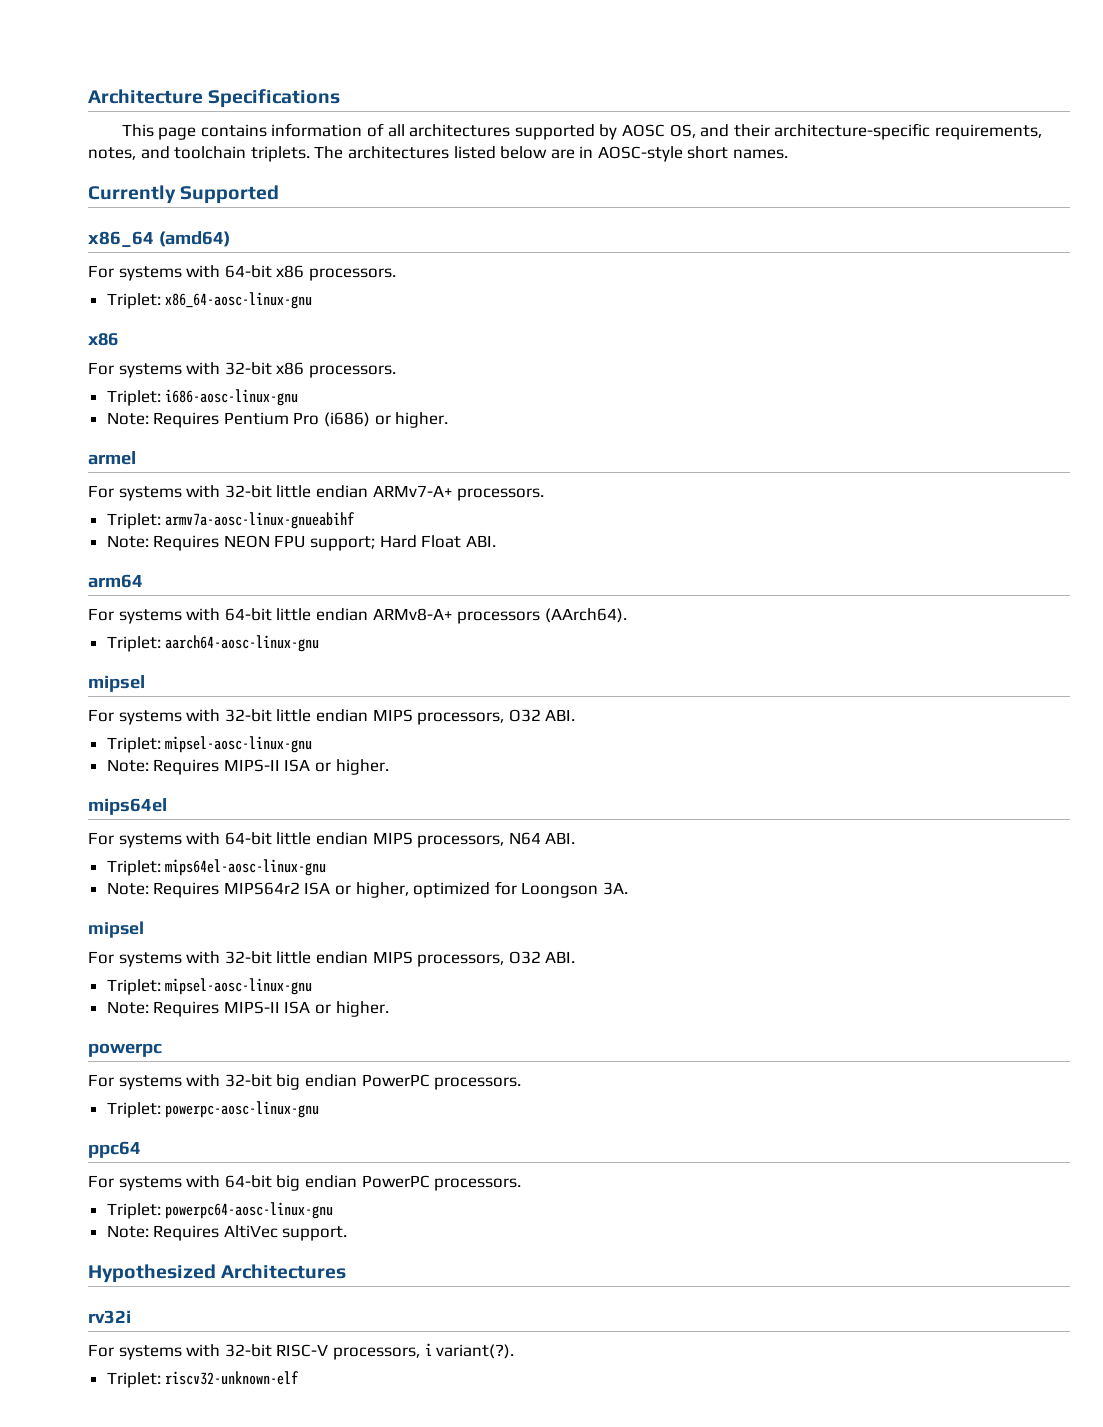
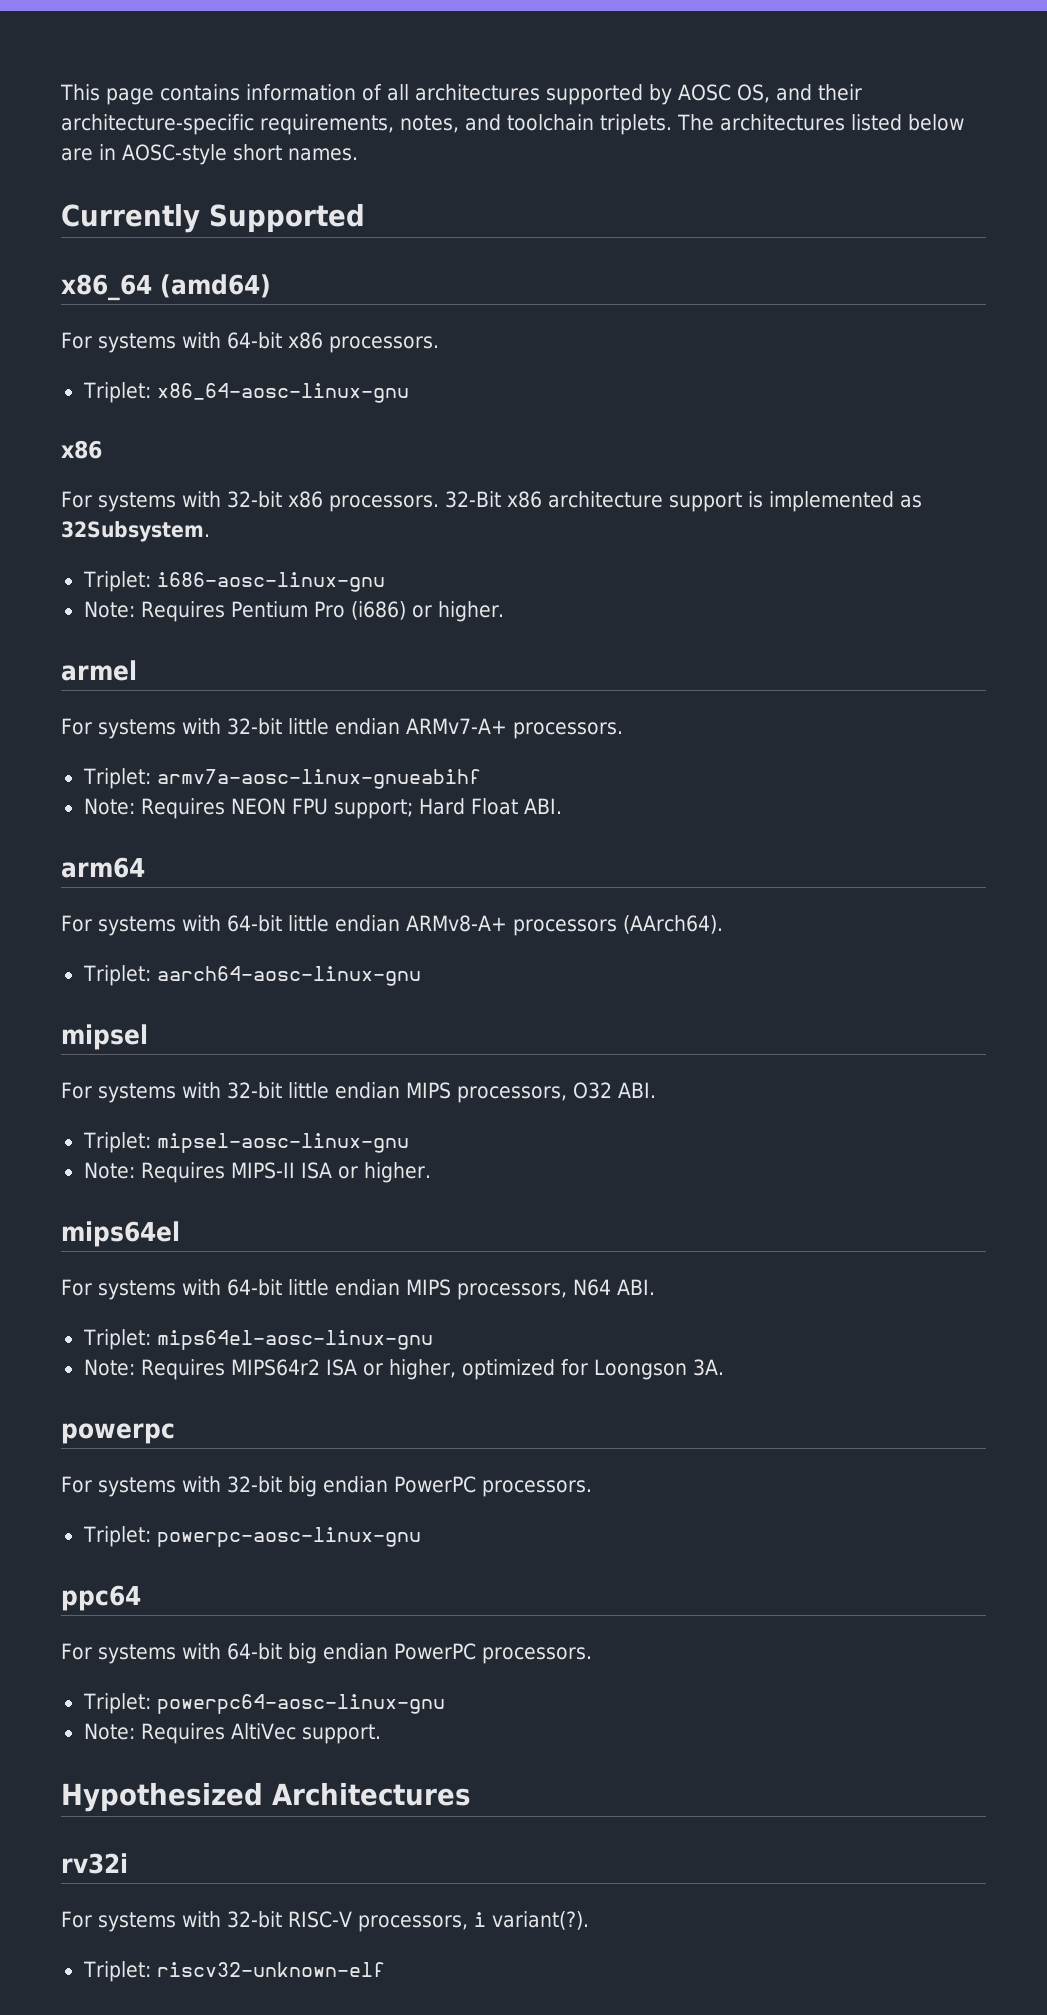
- Architecture Specifications
+ 32-Bit x86 architecture support is implemented as 32Subsystem.
  Note: Requires MIPS64r2 ISA or higher, optimized for Loongson 3A.
- mipsel
- For systems with 32-bit little endian MIPS processors, O32 ABI.
- Triplet: mipsel-aosc-linux-gnu
- Note: Requires MIPS-II ISA or higher.

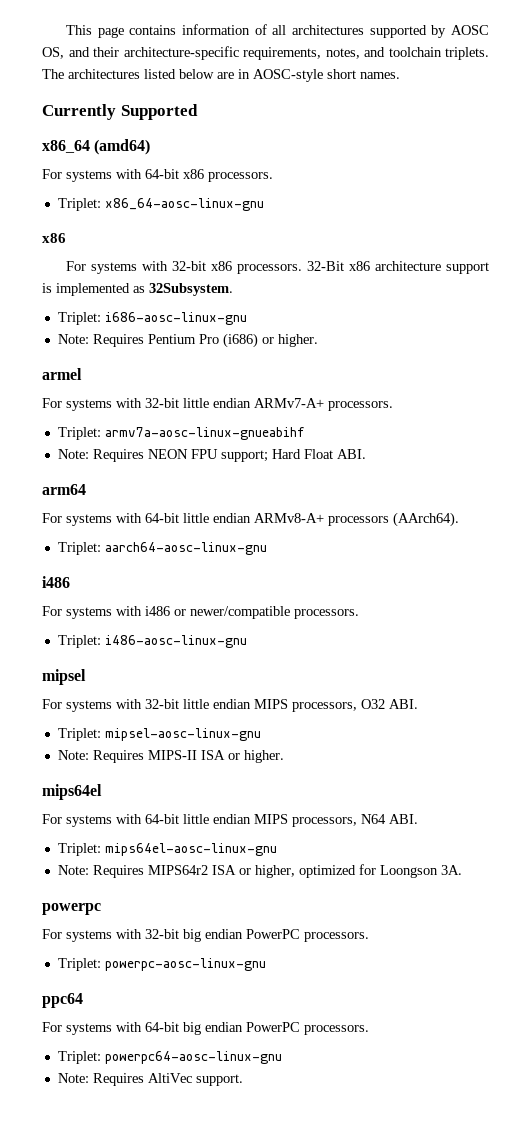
  Triplet: aarch64-aosc-linux-gnu
+ i486
+ For systems with i486 or newer/compatible processors.
+ Triplet: i486-aosc-linux-gnu
- Hypothesized Architectures
- rv32i
- For systems with 32-bit RISC-V processors, i variant(?).
- Triplet: riscv32-unknown-elf

